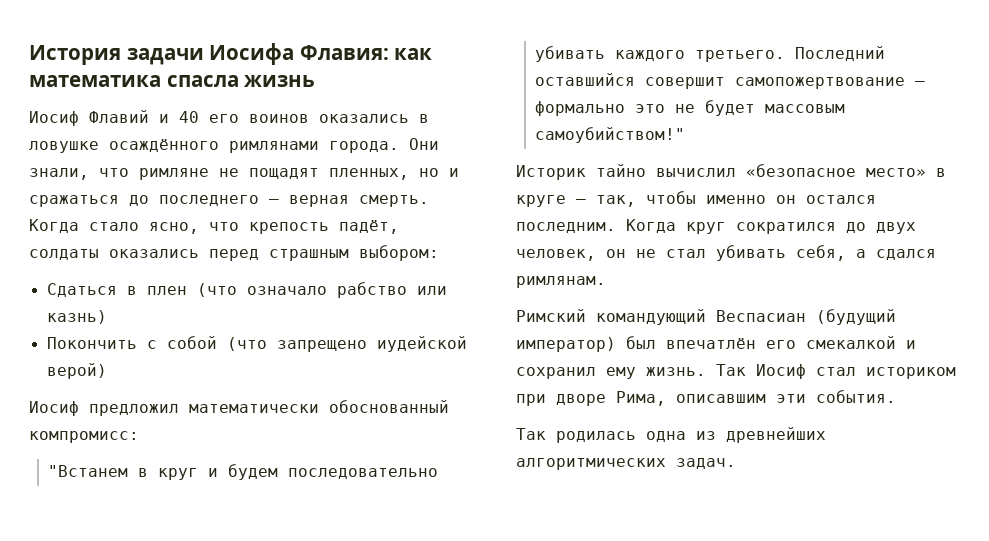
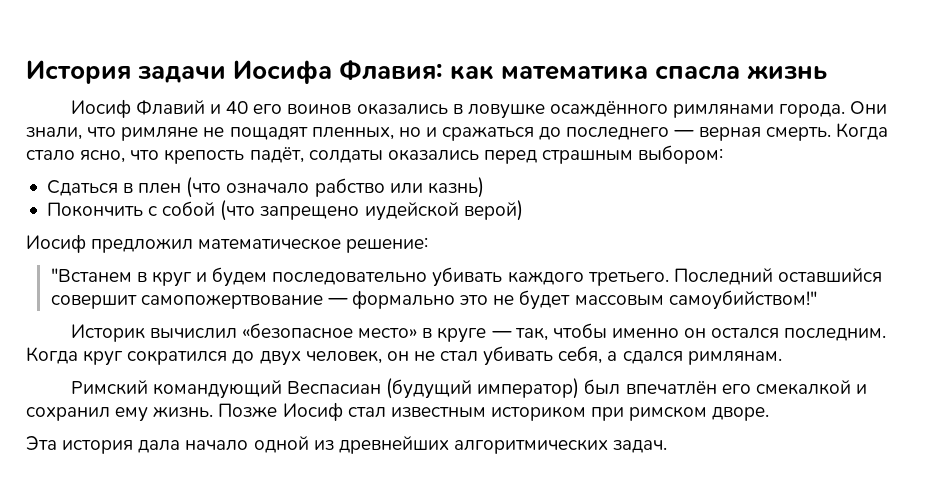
- Иосиф предложил математически обоснованный компромисс:
+ Иосиф предложил математическое решение:
- Историк тайно вычислил «безопасное место» в круге — так, чтобы именно он остался последним.
+ Историк вычислил «безопасное место» в круге — так, чтобы именно он остался последним.
- Так Иосиф стал историком при дворе Рима, описавшим эти события.
- Так родилась одна из древнейших алгоритмических задач.
+ Позже Иосиф стал известным историком при римском дворе.
+ Эта история дала начало одной из древнейших алгоритмических задач.

